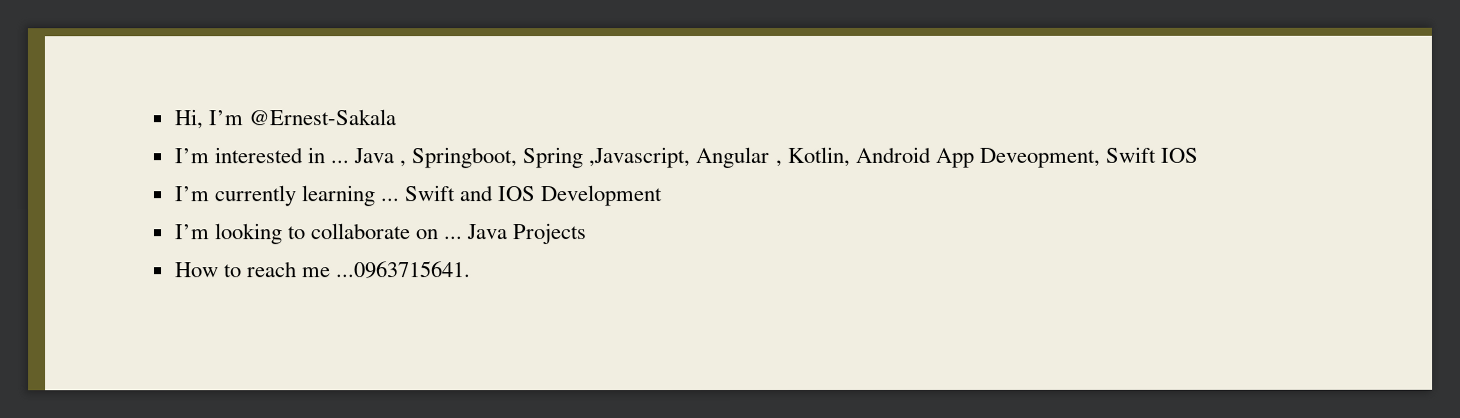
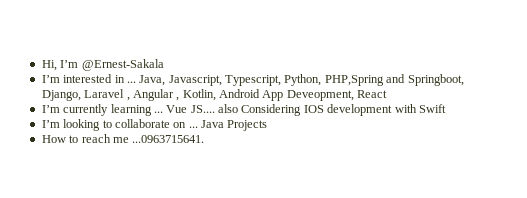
- Java , Springboot, Spring ,Javascript, Angular , Kotlin, Android App Deveopment, Swift IOS
+ Java, Javascript, Typescript, Python, PHP,Spring and Springboot, Django, Laravel , Angular , Kotlin, Android App Deveopment, React
- Swift and IOS Development
+ Vue JS.... also Considering IOS development with Swift

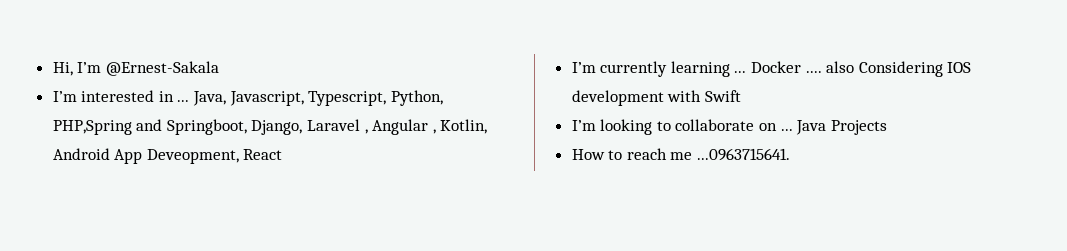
- Vue JS.... also Considering IOS development with Swift
+ Docker .... also Considering IOS development with Swift

